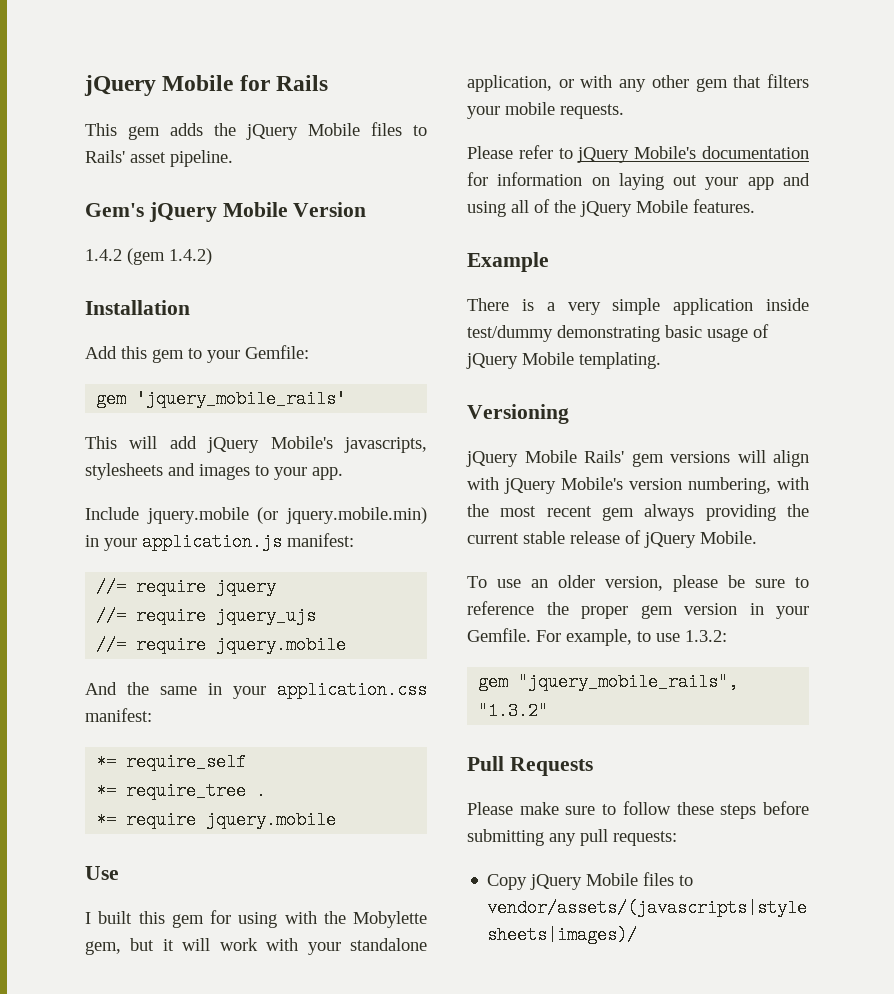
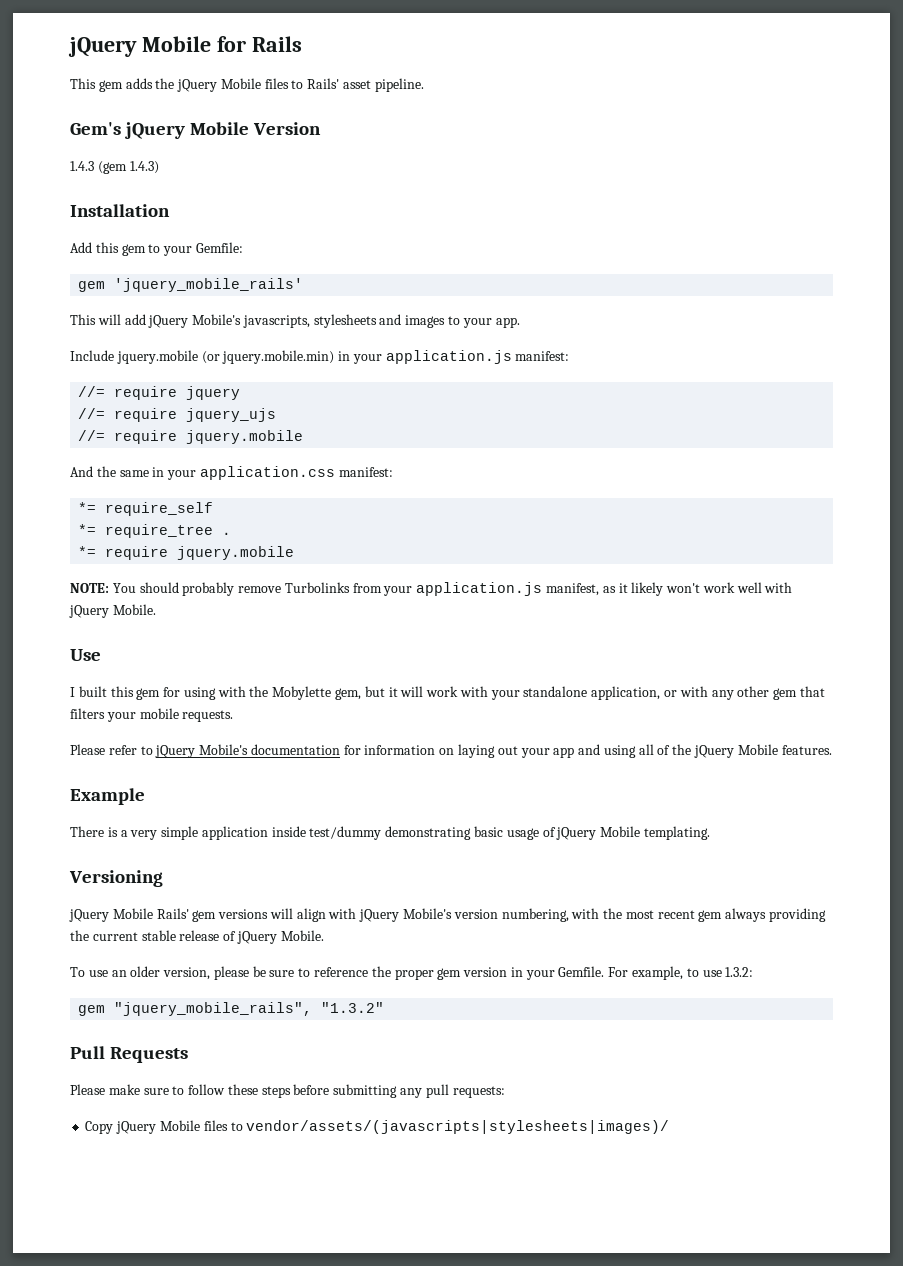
- 1.4.2 (gem 1.4.2)
+ 1.4.3 (gem 1.4.3)
+ NOTE: You should probably remove Turbolinks from your application.js manifest, as it likely won't work well with jQuery Mobile.

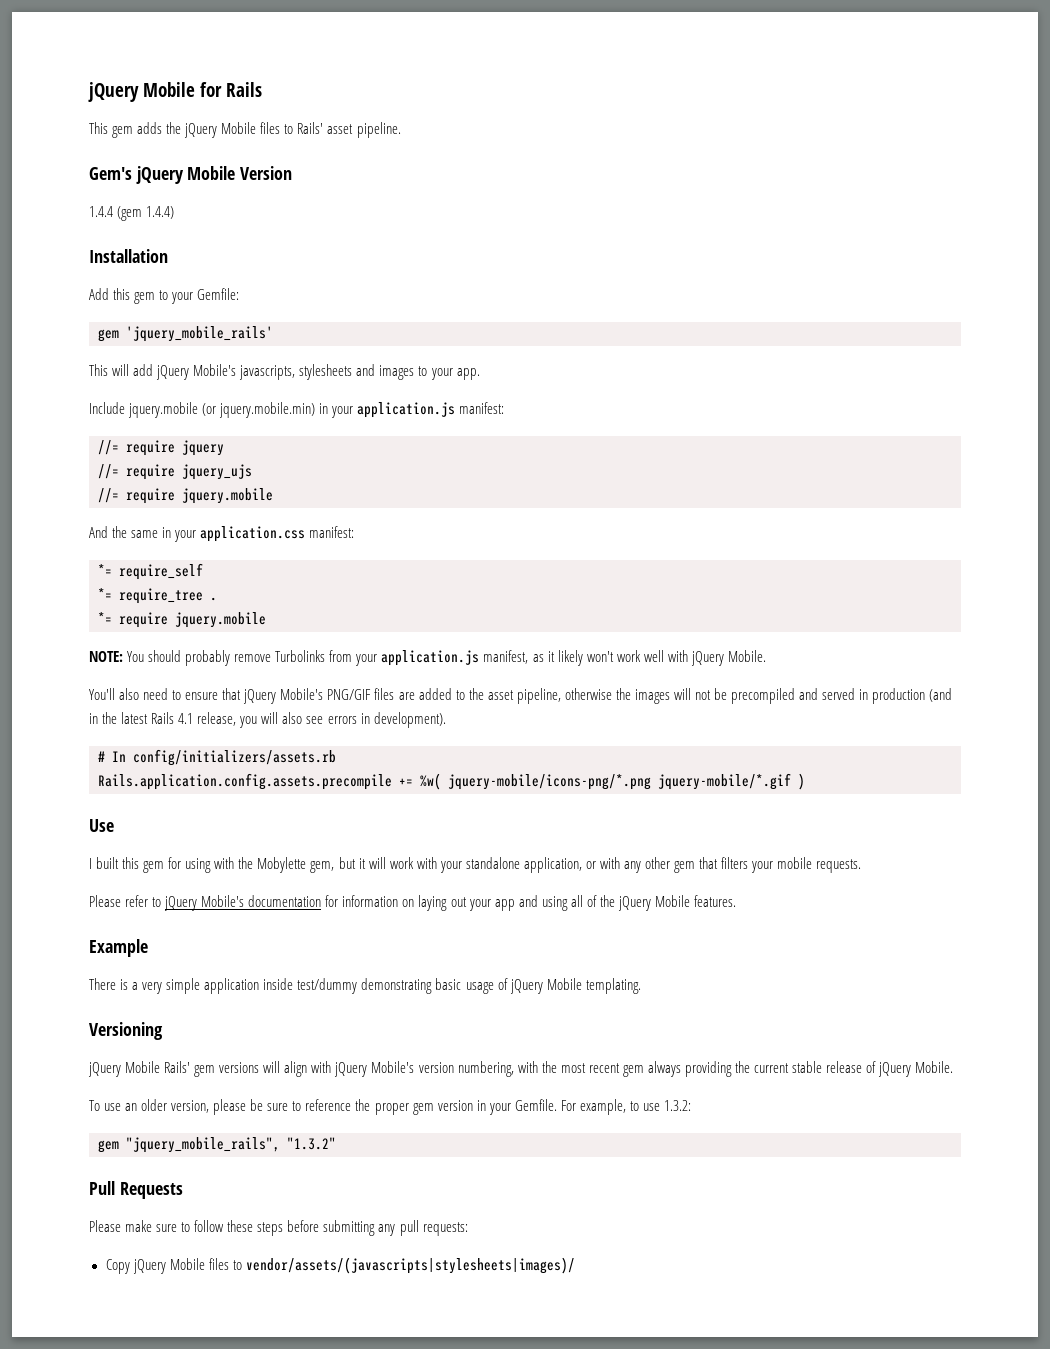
- 1.4.3 (gem 1.4.3)
+ 1.4.4 (gem 1.4.4)
+ You'll also need to ensure that jQuery Mobile's PNG/GIF files are added to the asset pipeline, otherwise the images will not be precompiled and served in production (and in the latest Rails 4.1 release, you will also see errors in development).
+ # In config/initializers/assets.rb
+ Rails.application.config.assets.precompile += %w( jquery-mobile/icons-png/*.png jquery-mobile/*.gif )

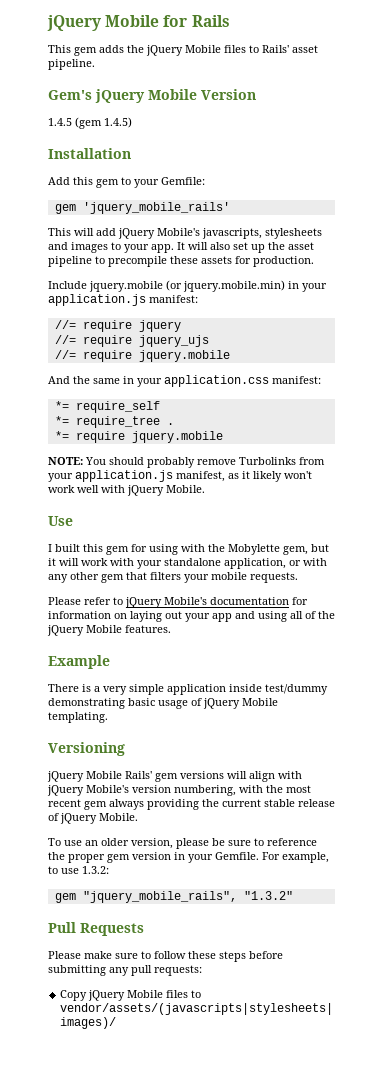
- 1.4.4 (gem 1.4.4)
+ 1.4.5 (gem 1.4.5)
+ It will also set up the asset pipeline to precompile these assets for production.
- You'll also need to ensure that jQuery Mobile's PNG/GIF files are added to the asset pipeline, otherwise the images will not be precompiled and served in production (and in the latest Rails 4.1 release, you will also see errors in development).
- # In config/initializers/assets.rb
- Rails.application.config.assets.precompile += %w( jquery-mobile/icons-png/*.png jquery-mobile/*.gif )

